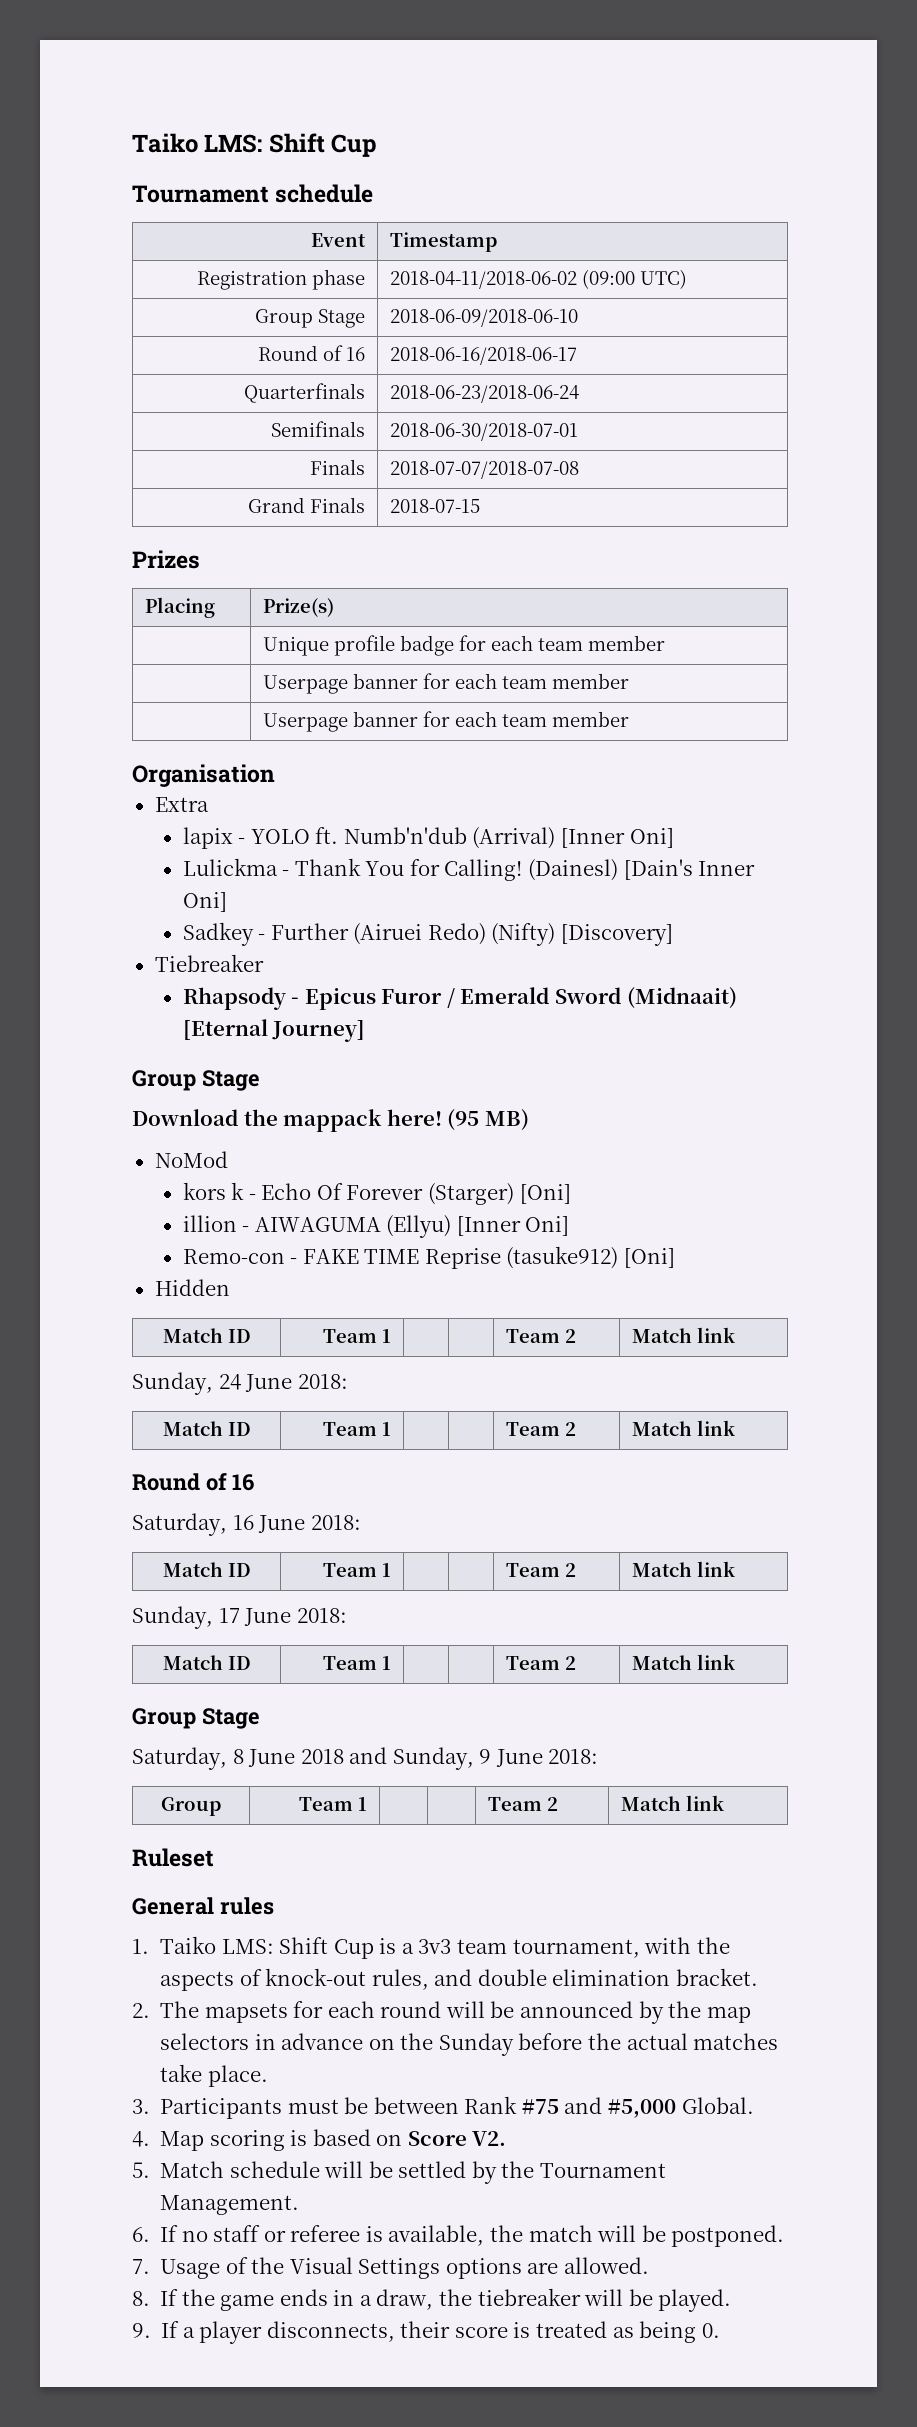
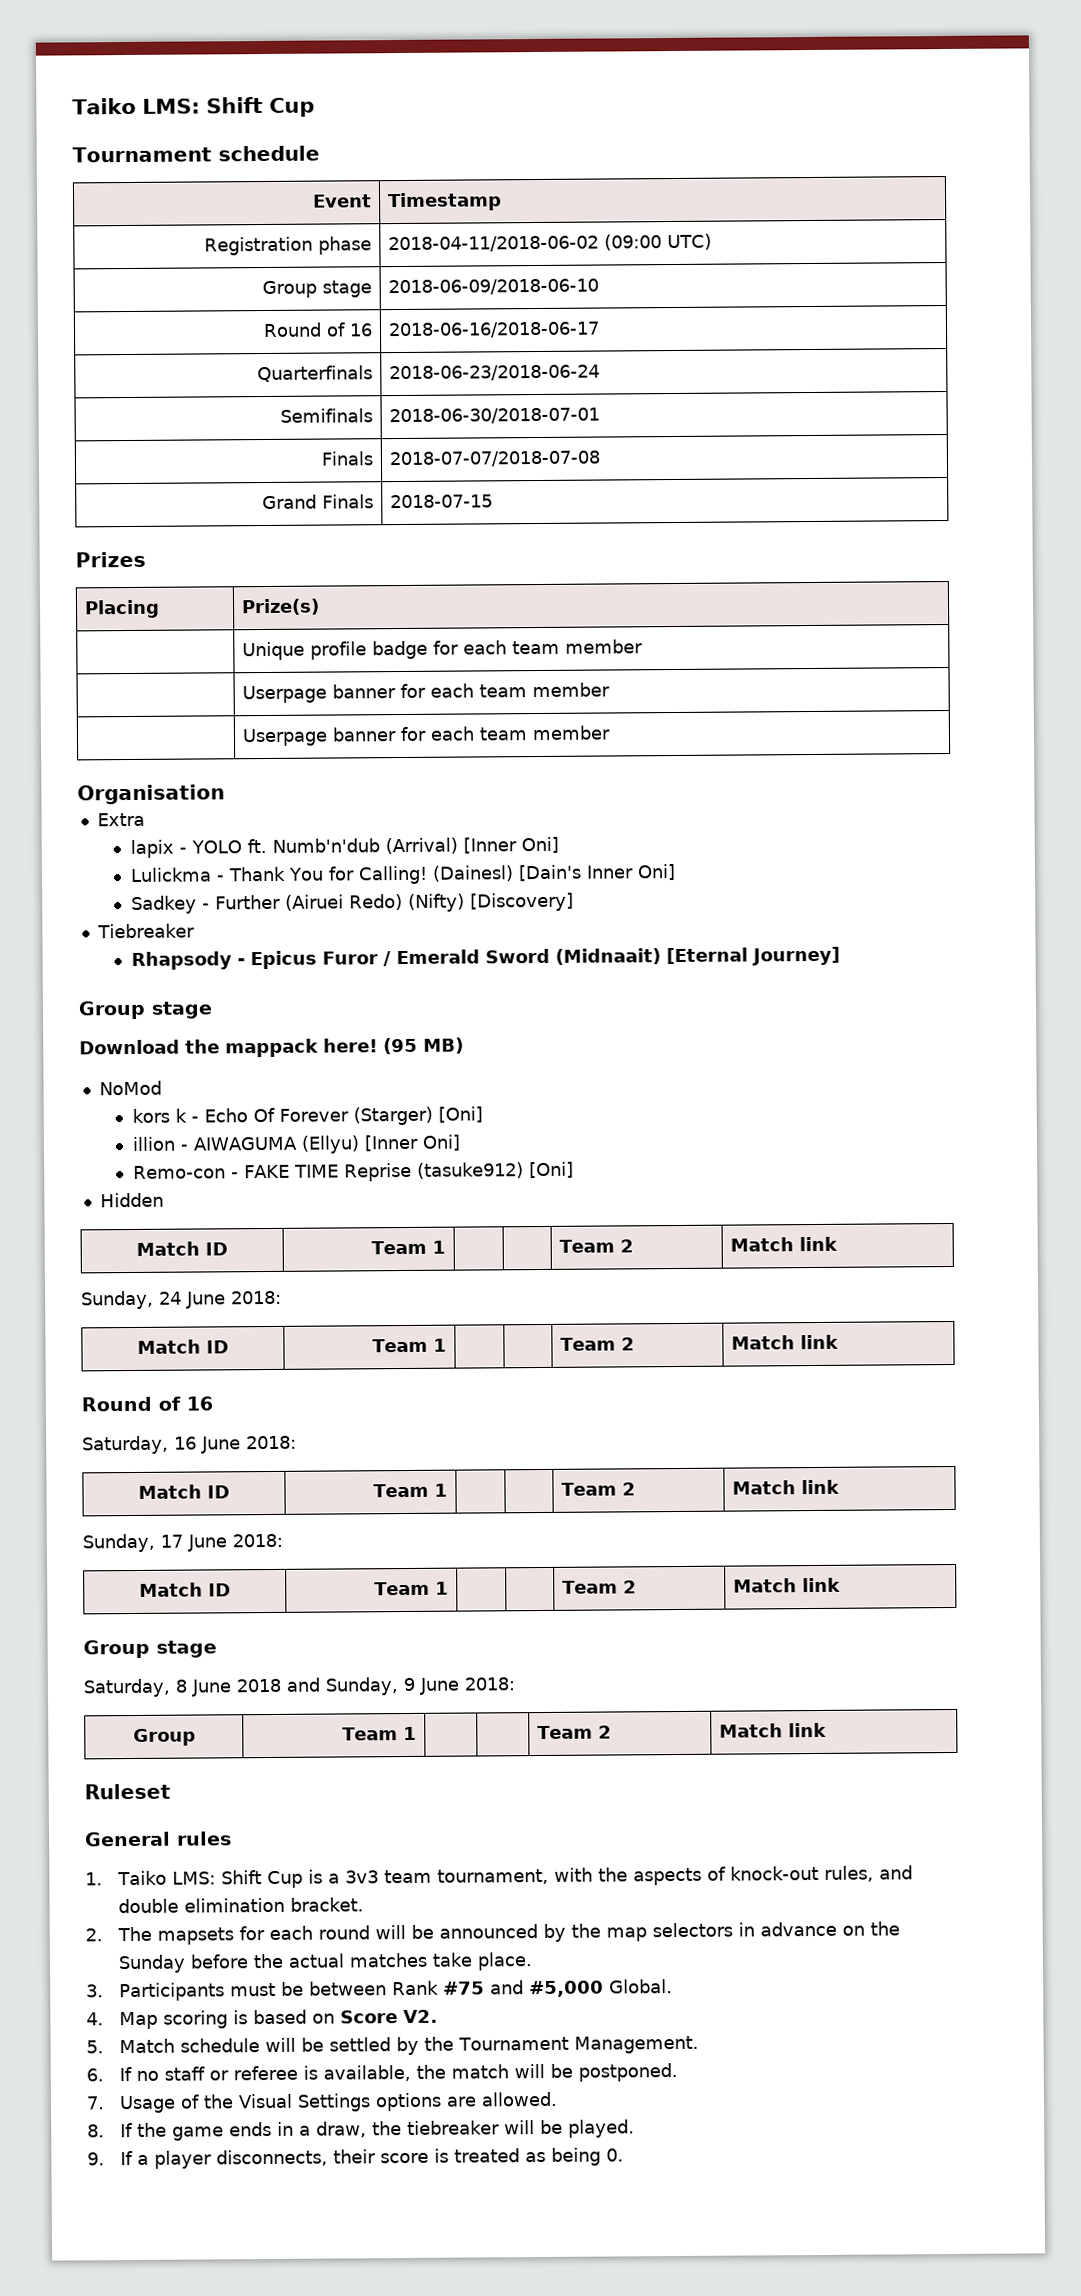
- Group Stage | 2018-06-09/2018-06-10
+ Group stage | 2018-06-09/2018-06-10
  Rhapsody - Epicus Furor / Emerald Sword (Midnaait) [Eternal Journey]
- Group Stage
+ Group stage
  Sunday, 17 June 2018:
  Match ID | Team 1 | | | Team 2 | Match link
- Group Stage
+ Group stage

